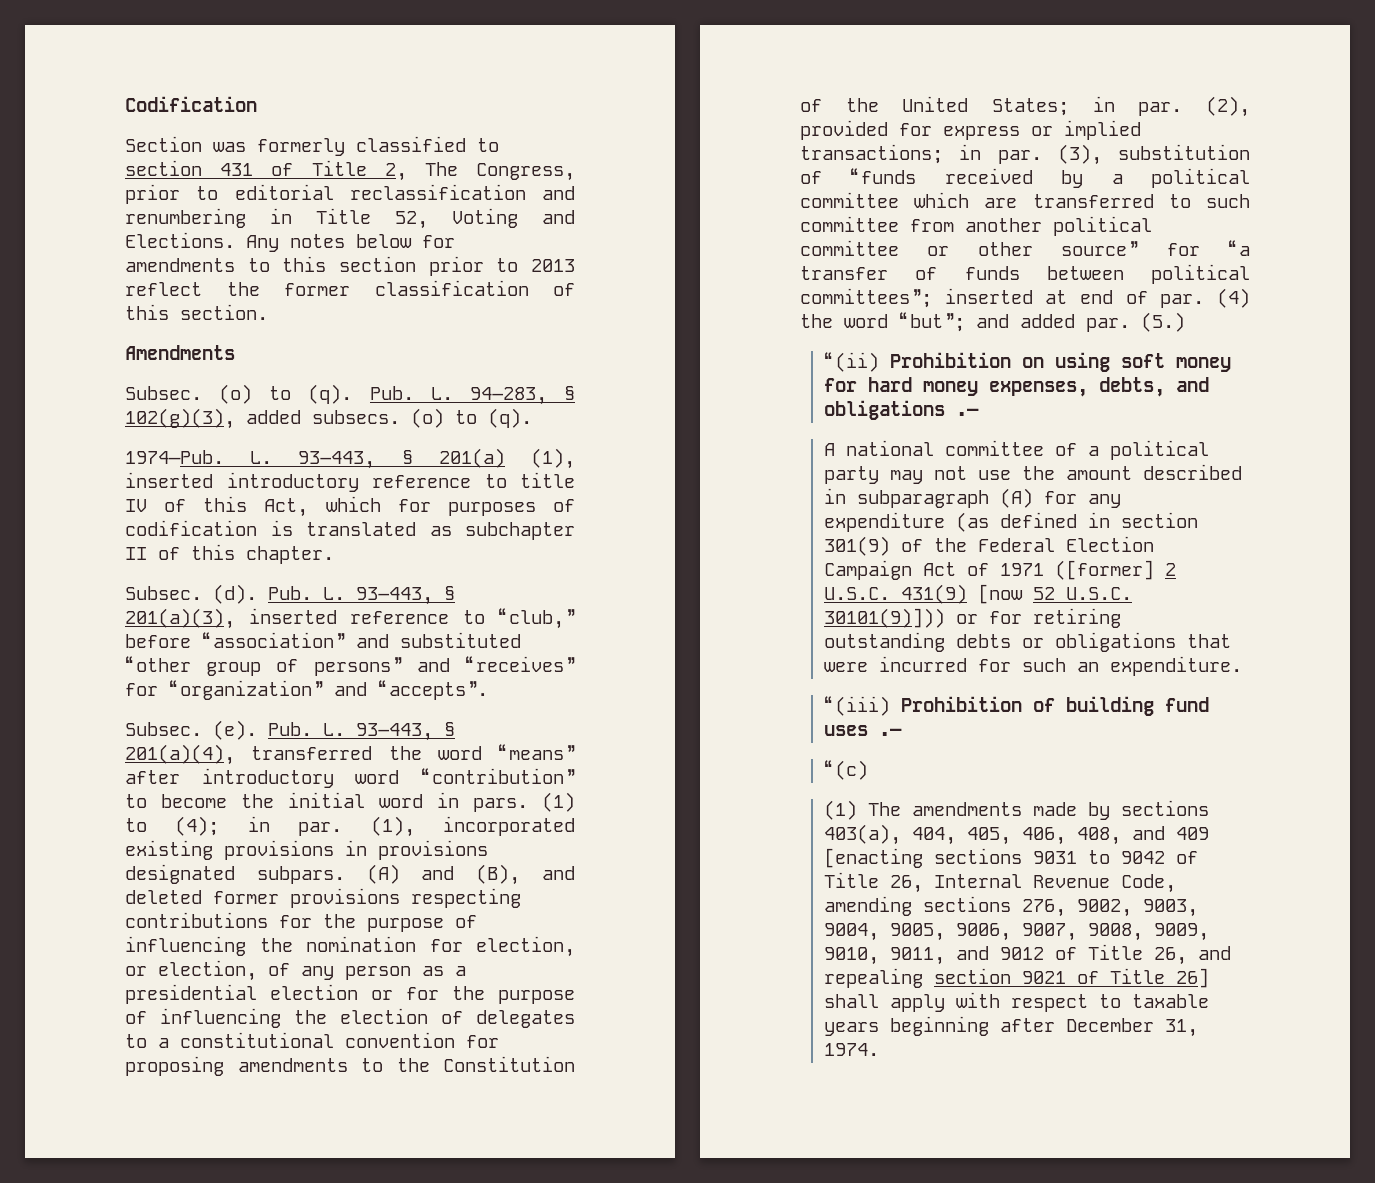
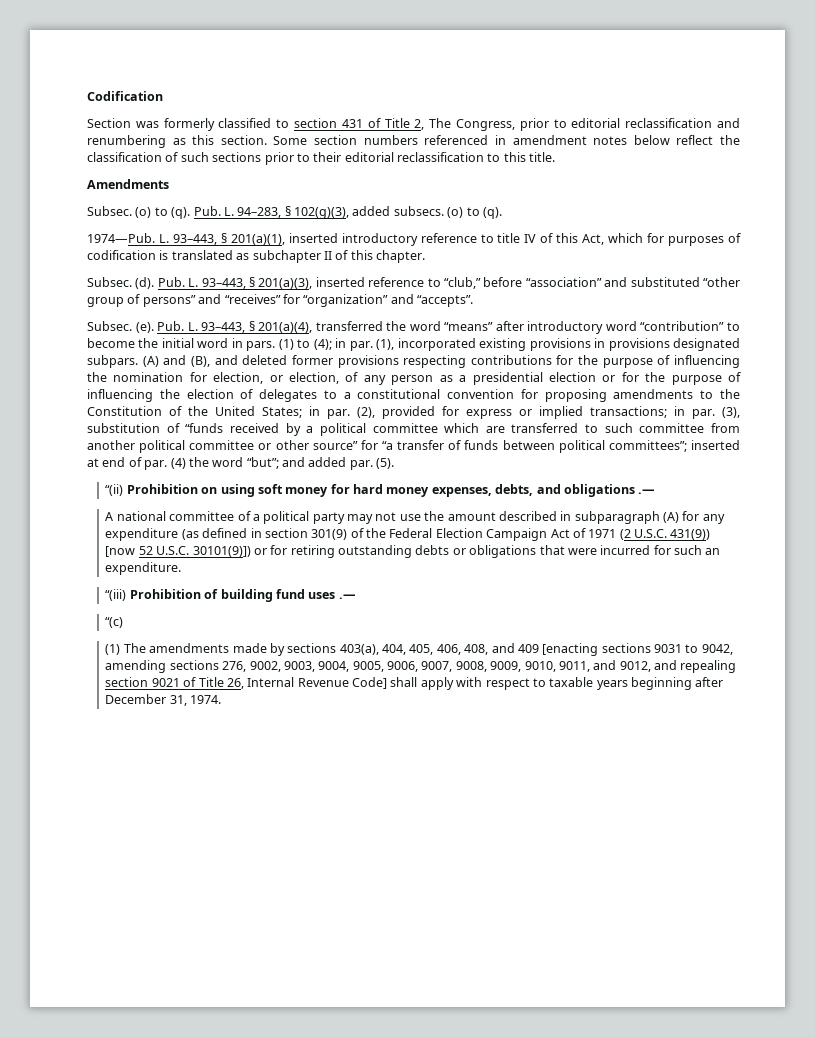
- Section was formerly classified to section 431 of Title 2, The Congress, prior to editorial reclassification and renumbering in Title 52, Voting and Elections. Any notes below for amendments to this section prior to 2013 reflect the former classification of this section.
+ Section was formerly classified to section 431 of Title 2, The Congress, prior to editorial reclassification and renumbering as this section. Some section numbers referenced in amendment notes below reflect the classification of such sections prior to their editorial reclassification to this title.
- L. 93–443, § 201(a) (1), inserted introductory reference to title IV of this Act, which for purposes of codification is translated as subchapter II of this chapter.
+ L. 93–443, § 201(a)(1), inserted introductory reference to title IV of this Act, which for purposes of codification is translated as subchapter II of this chapter.
- (5.)
+ (5).
- A national committee of a political party may not use the amount described in subparagraph (A) for any expenditure (as defined in section 301(9) of the Federal Election Campaign Act of 1971 ([former] 2 U.S.C. 431(9) [now 52 U.S.C. 30101(9)])) or for retiring outstanding debts or obligations that were incurred for such an expenditure.
+ A national committee of a political party may not use the amount described in subparagraph (A) for any expenditure (as defined in section 301(9) of the Federal Election Campaign Act of 1971 (2 U.S.C. 431(9)) [now 52 U.S.C. 30101(9)]) or for retiring outstanding debts or obligations that were incurred for such an expenditure.
- (1) The amendments made by sections 403(a), 404, 405, 406, 408, and 409 [enacting sections 9031 to 9042 of Title 26, Internal Revenue Code, amending sections 276, 9002, 9003, 9004, 9005, 9006, 9007, 9008, 9009, 9010, 9011, and 9012 of Title 26, and repealing section 9021 of Title 26] shall apply with respect to taxable years beginning after December 31, 1974.
+ (1) The amendments made by sections 403(a), 404, 405, 406, 408, and 409 [enacting sections 9031 to 9042, amending sections 276, 9002, 9003, 9004, 9005, 9006, 9007, 9008, 9009, 9010, 9011, and 9012, and repealing section 9021 of Title 26, Internal Revenue Code] shall apply with respect to taxable years beginning after December 31, 1974.

